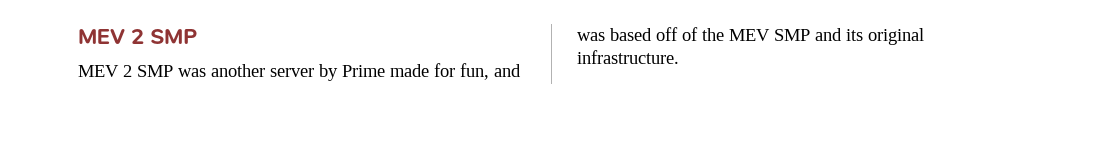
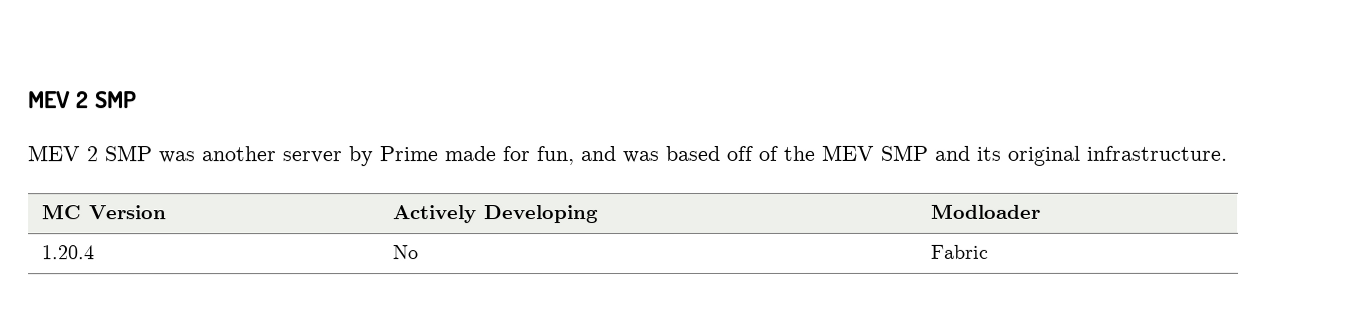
+ MC Version | Actively Developing | Modloader
+ 1.20.4 | No | Fabric

